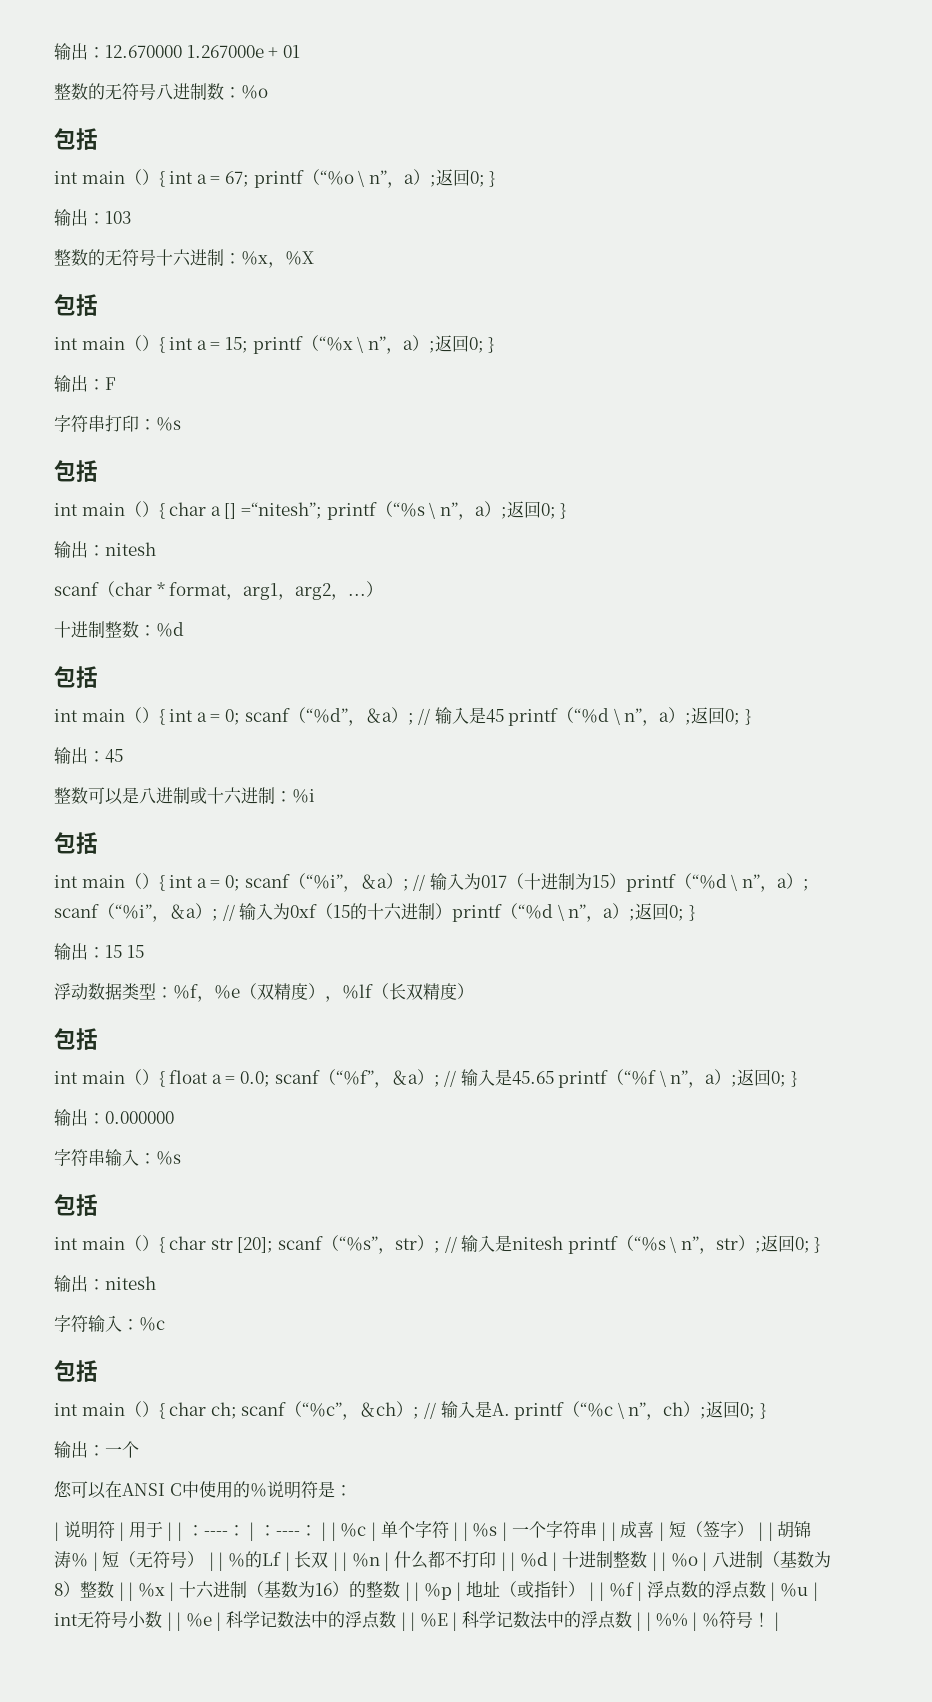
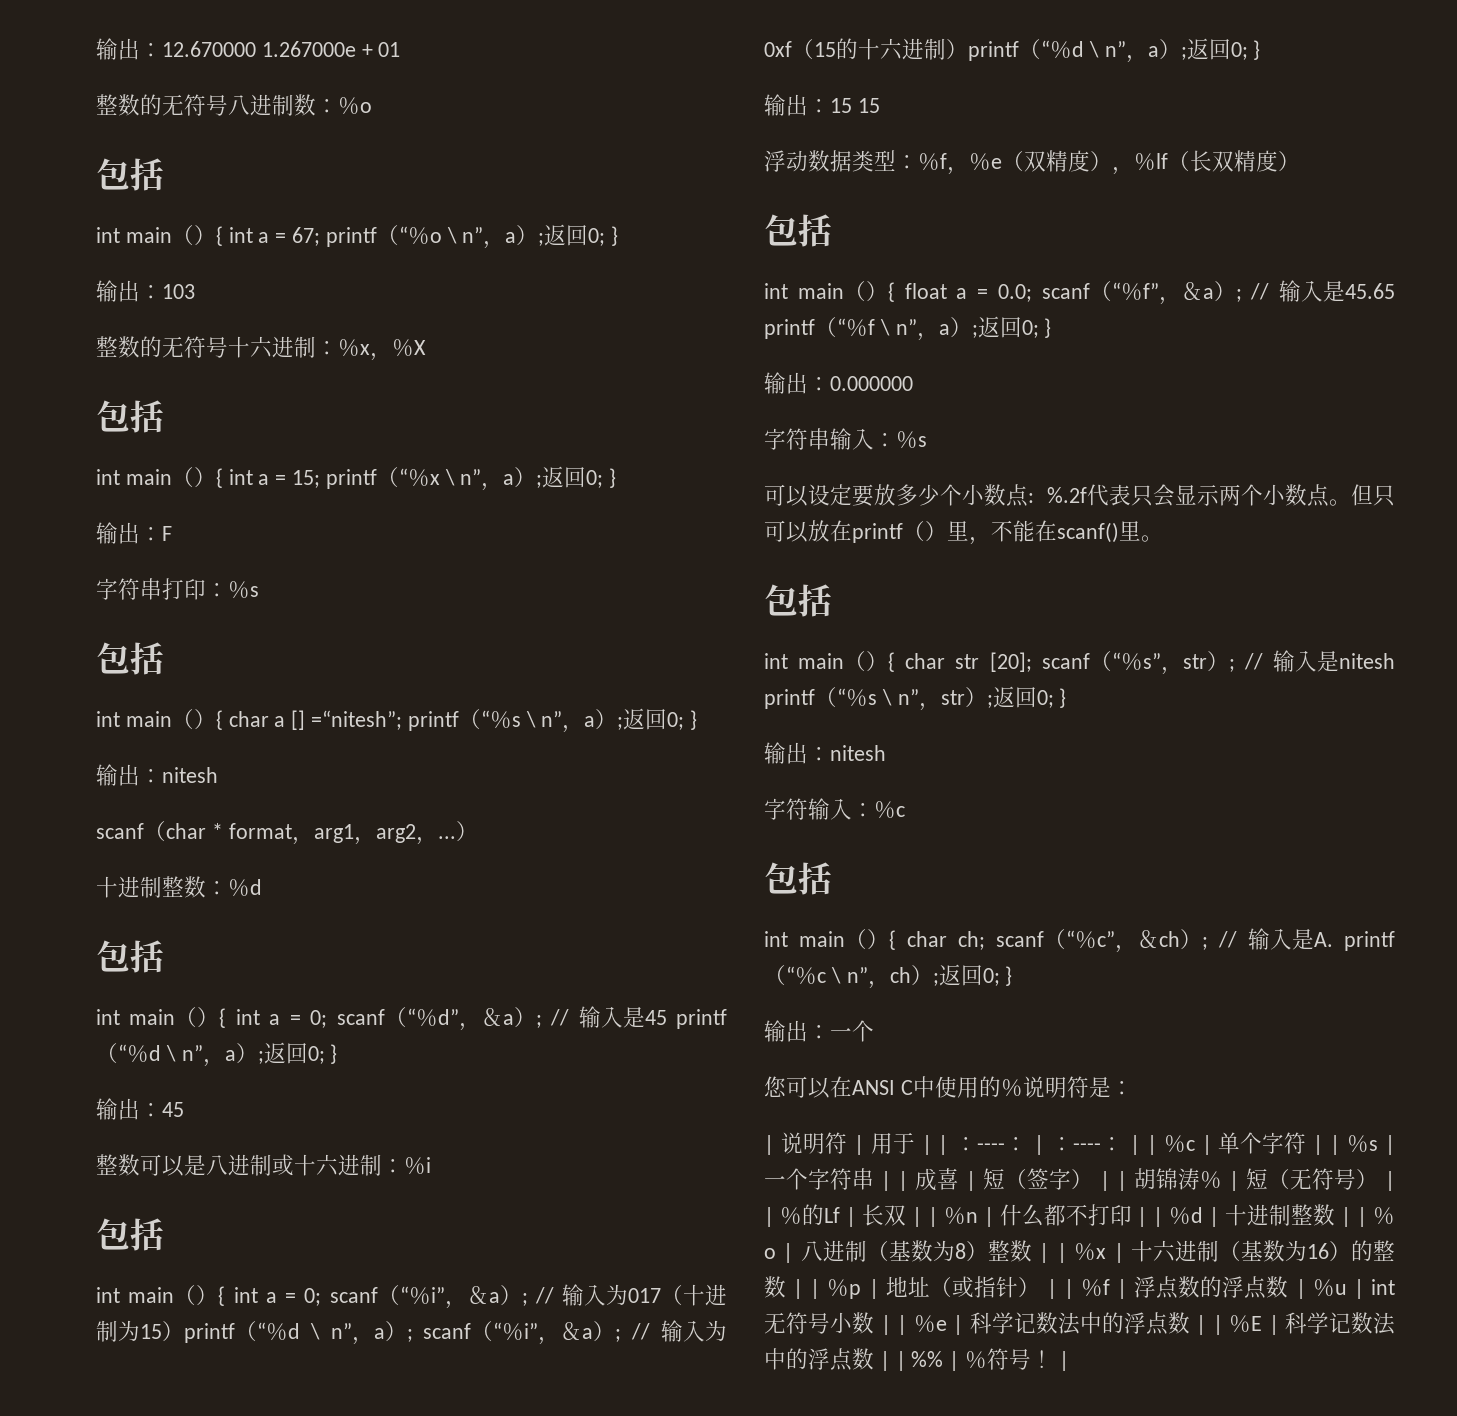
+ 可以设定要放多少个小数点: %.2f代表只会显示两个小数点。但只可以放在printf（）里，不能在scanf()里。

